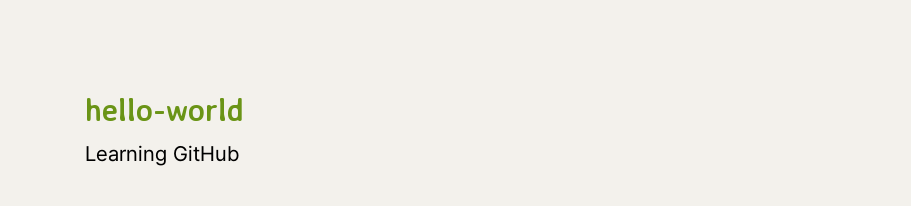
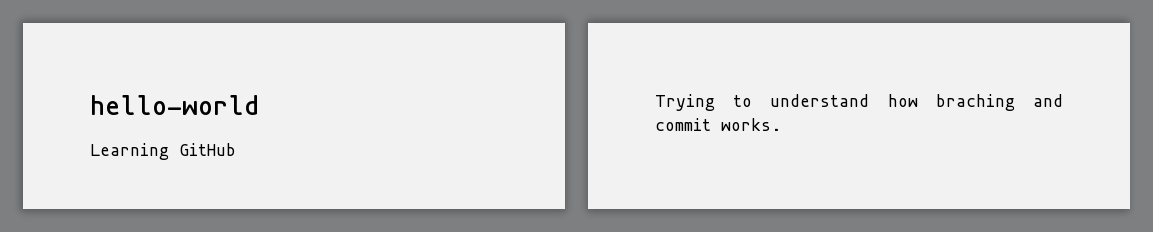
+ Trying to understand how braching and commit works.

